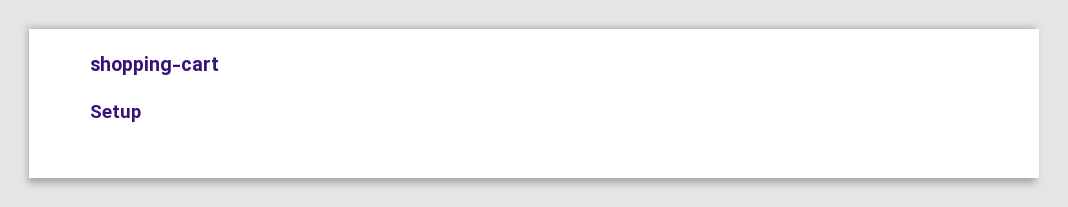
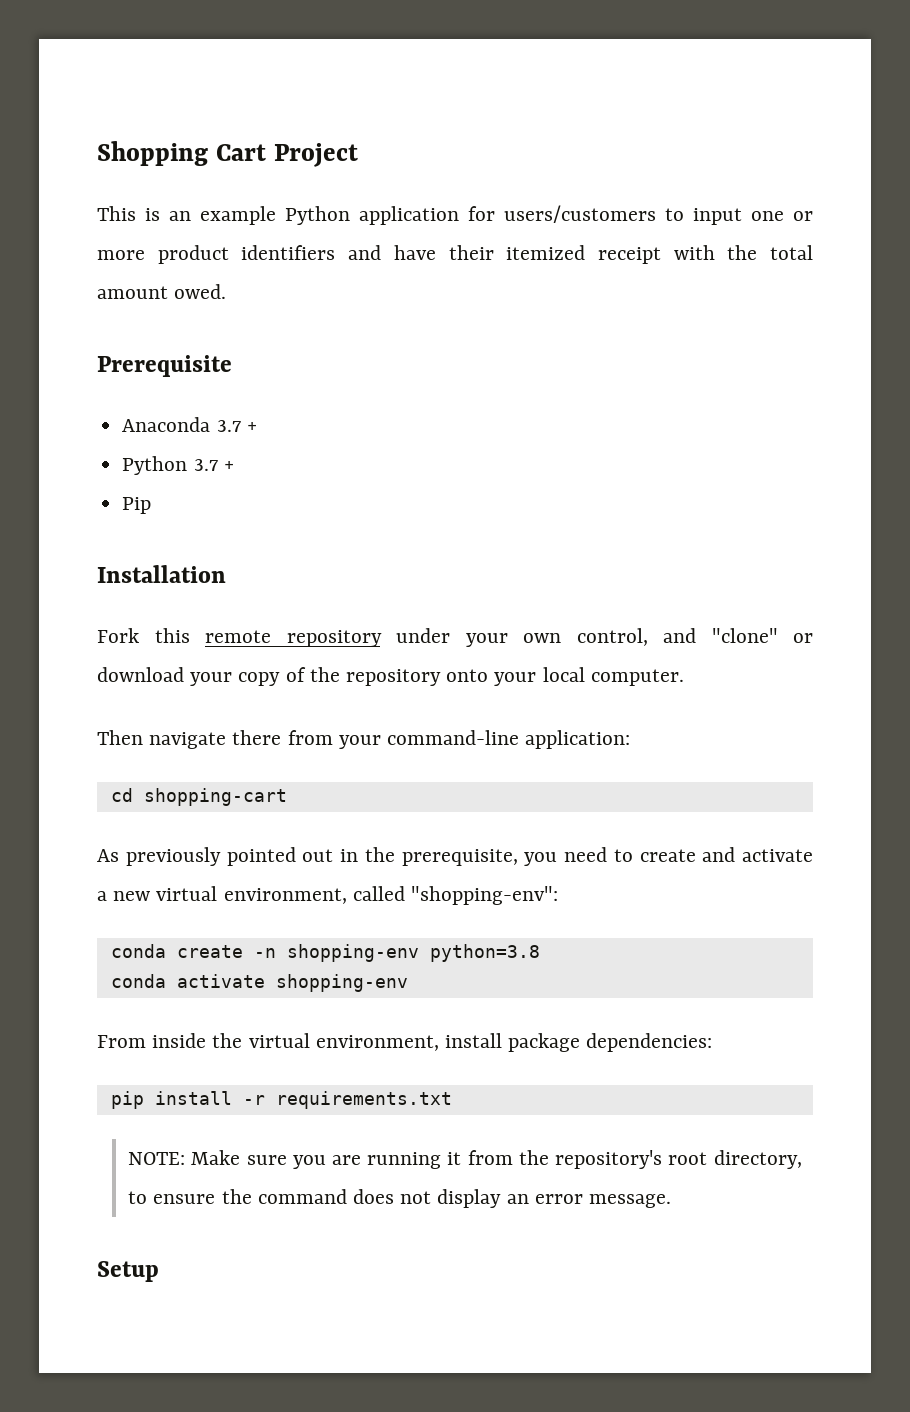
- shopping-cart
+ Shopping Cart Project
+ This is an example Python application for users/customers to input one or more product identifiers and have their itemized receipt with the total amount owed.
+ Prerequisite
+ Anaconda 3.7 +
+ Python 3.7 +
+ Pip
+ Installation
+ Fork this remote repository under your own control, and "clone" or download your copy of the repository onto your local computer.
+ Then navigate there from your command-line application:
+ cd shopping-cart
+ As previously pointed out in the prerequisite, you need to create and activate a new virtual environment, called "shopping-env":
+ conda create -n shopping-env python=3.8
+ conda activate shopping-env
+ From inside the virtual environment, install package dependencies:
+ pip install -r requirements.txt
+ NOTE: Make sure you are running it from the repository's root directory, to ensure the command does not display an error message.

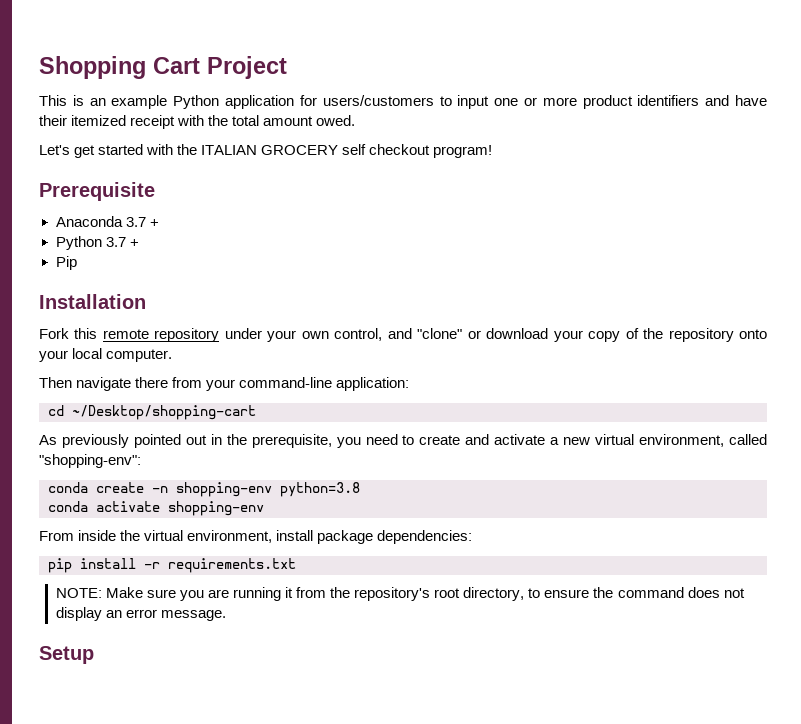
+ Let's get started with the ITALIAN GROCERY self checkout program!
- cd shopping-cart
+ cd ~/Desktop/shopping-cart

